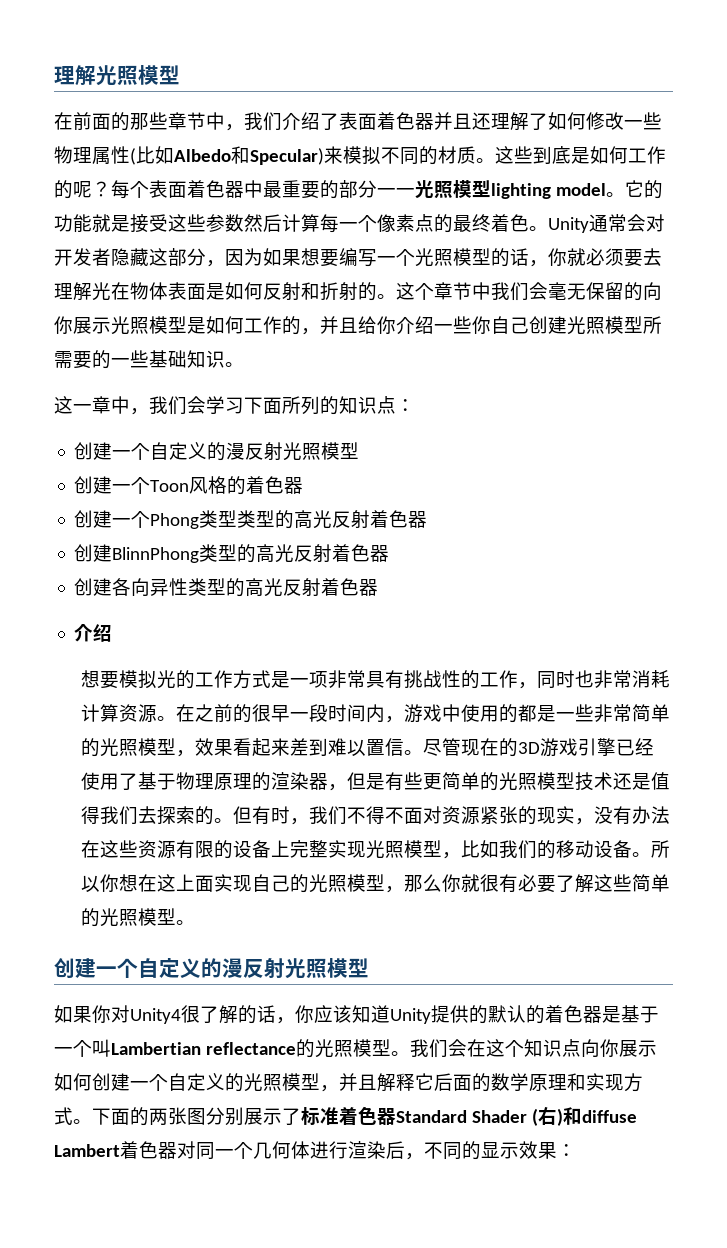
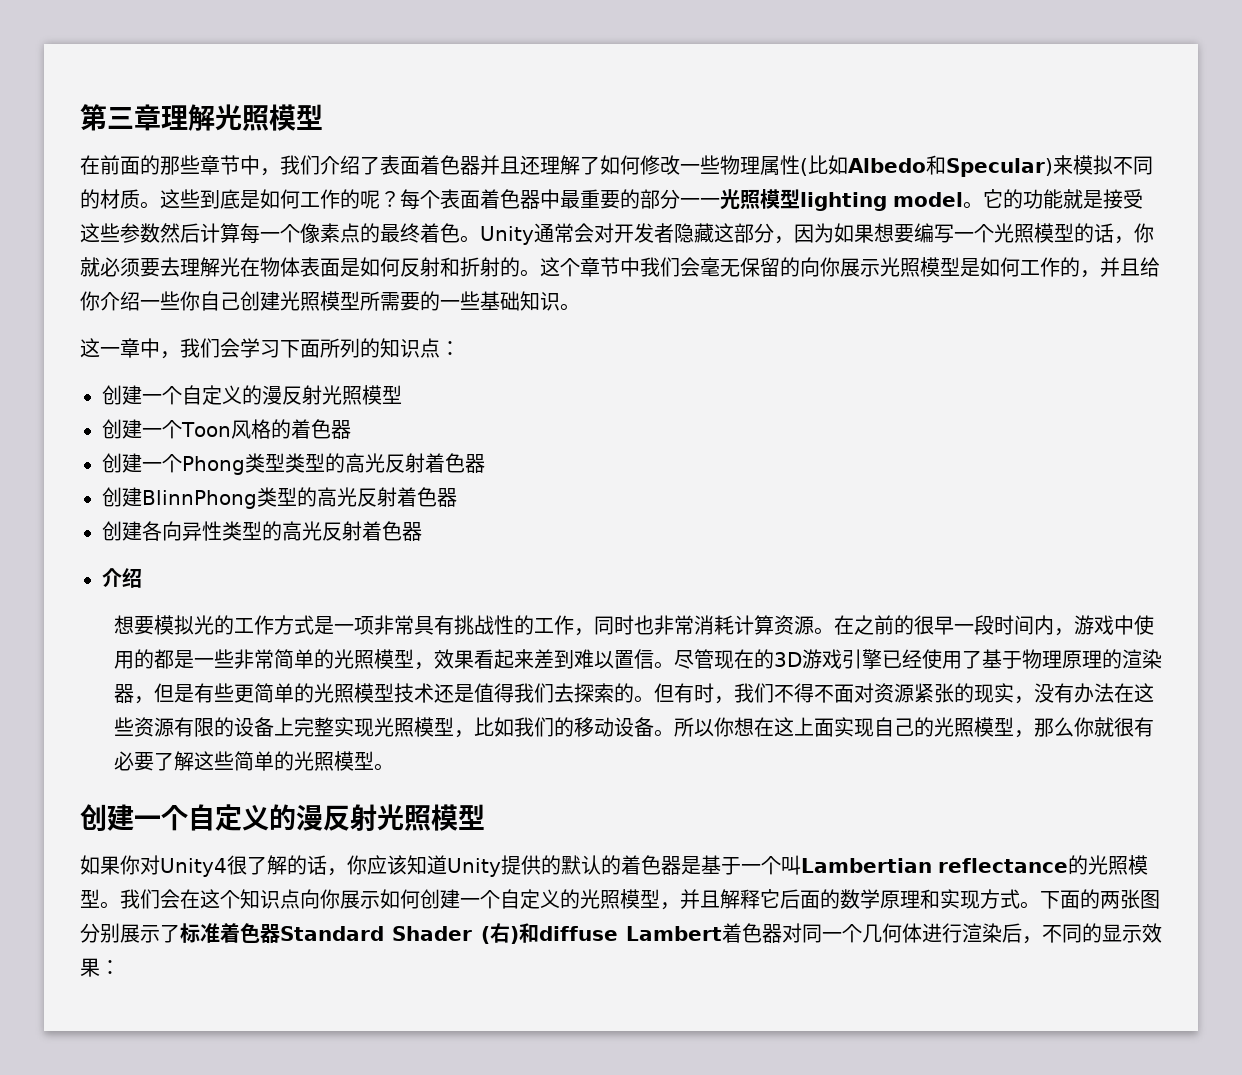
- 理解光照模型
+ 第三章理解光照模型

